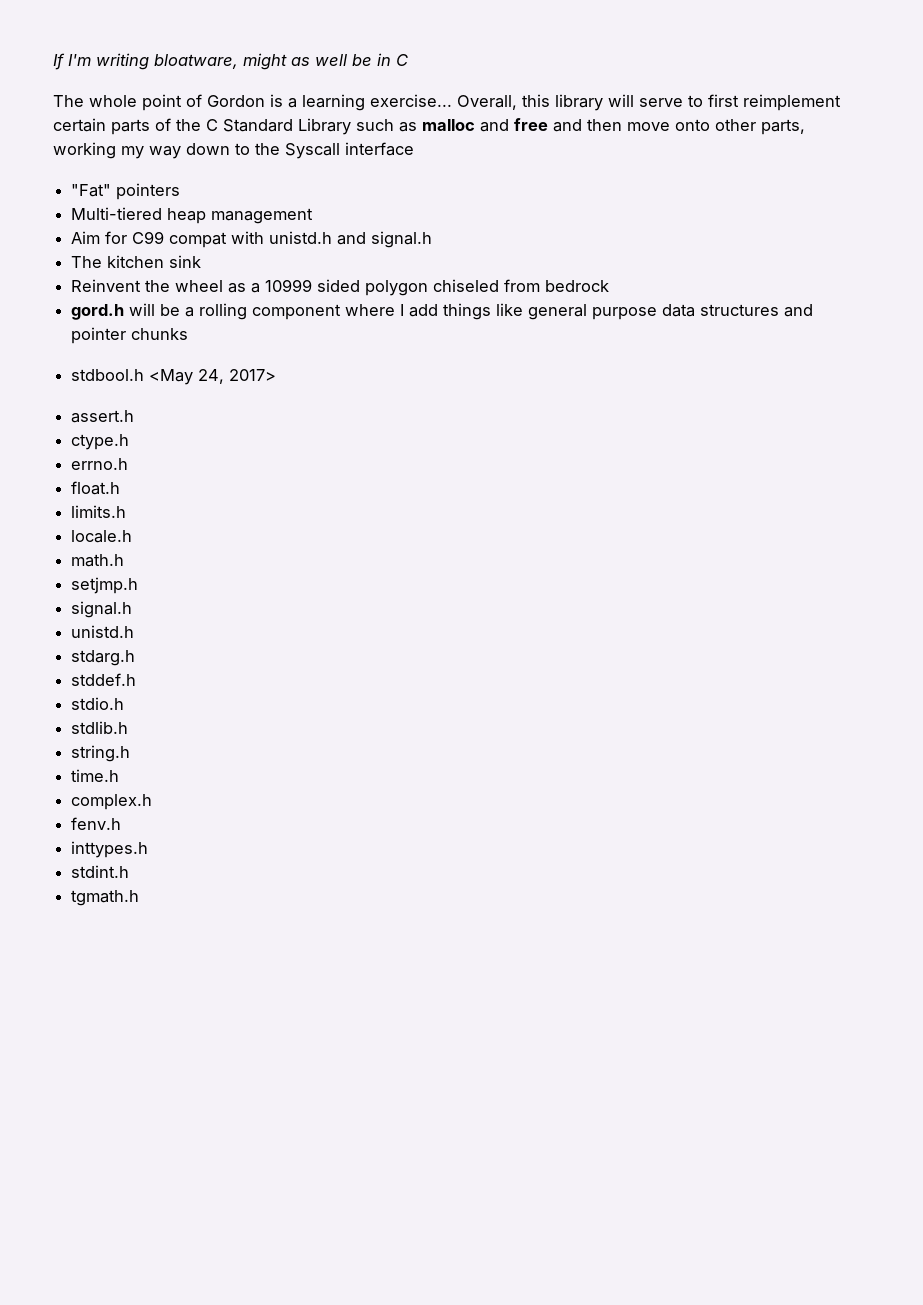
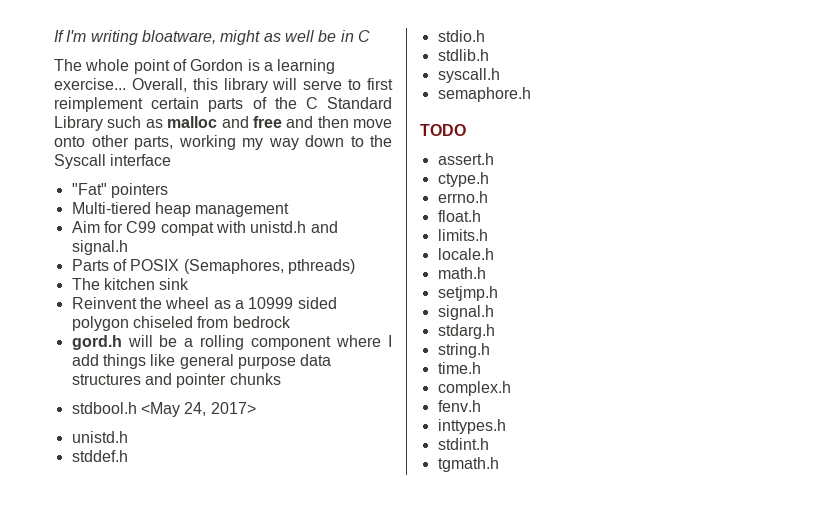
+ Parts of POSIX (Semaphores, pthreads)
  stdbool.h <May 24, 2017>
+ unistd.h
+ stddef.h
+ stdio.h
+ stdlib.h
+ syscall.h
+ semaphore.h
+ TODO
  setjmp.h
  signal.h
- unistd.h
- stddef.h
- stdio.h
- stdlib.h

